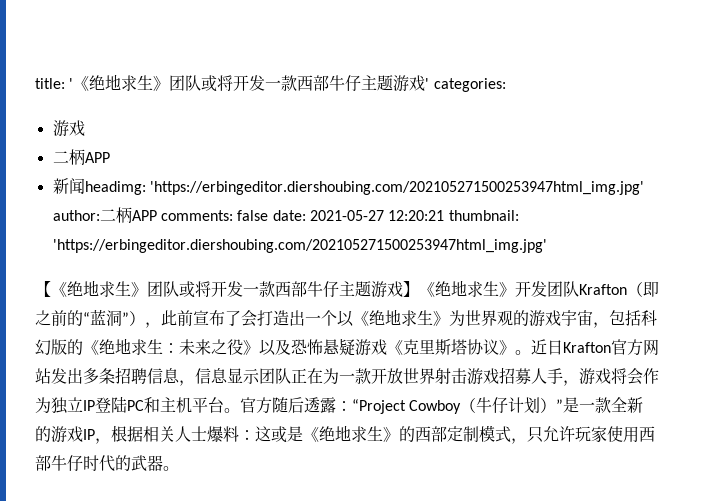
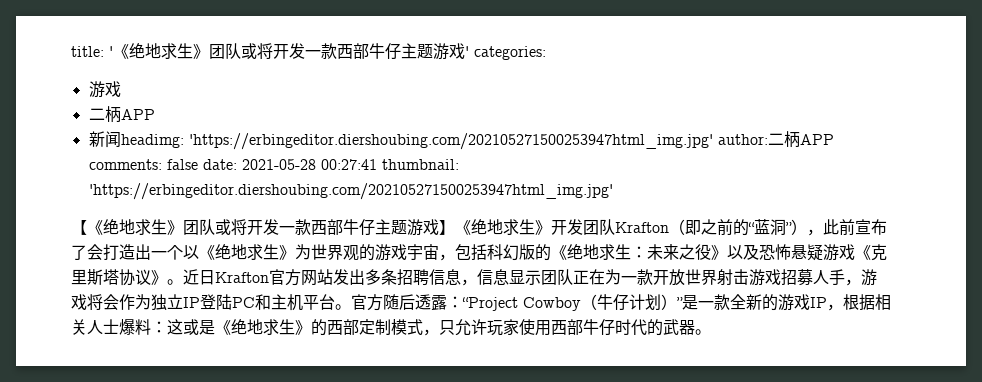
- 新闻headimg: 'https://erbingeditor.diershoubing.com/202105271500253947html_img.jpg' author:二柄APP comments: false date: 2021-05-27 12:20:21 thumbnail: 'https://erbingeditor.diershoubing.com/202105271500253947html_img.jpg'
+ 新闻headimg: 'https://erbingeditor.diershoubing.com/202105271500253947html_img.jpg' author:二柄APP comments: false date: 2021-05-28 00:27:41 thumbnail: 'https://erbingeditor.diershoubing.com/202105271500253947html_img.jpg'

